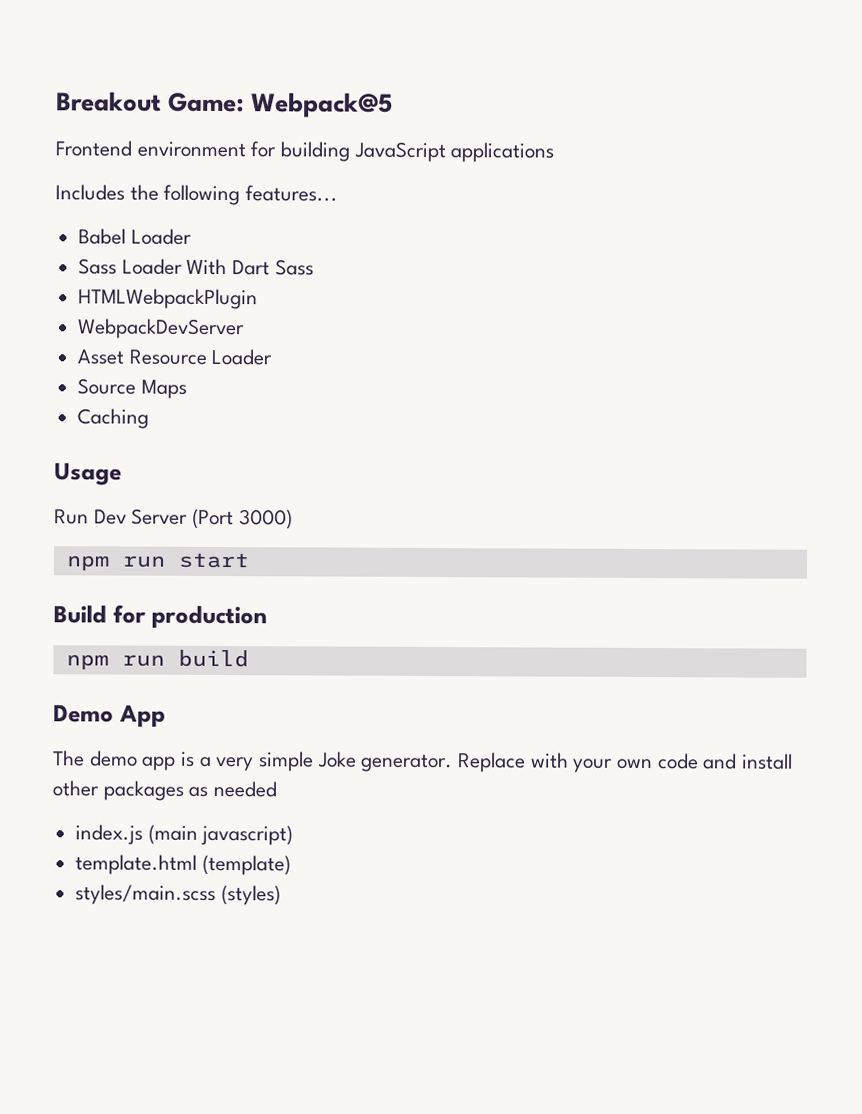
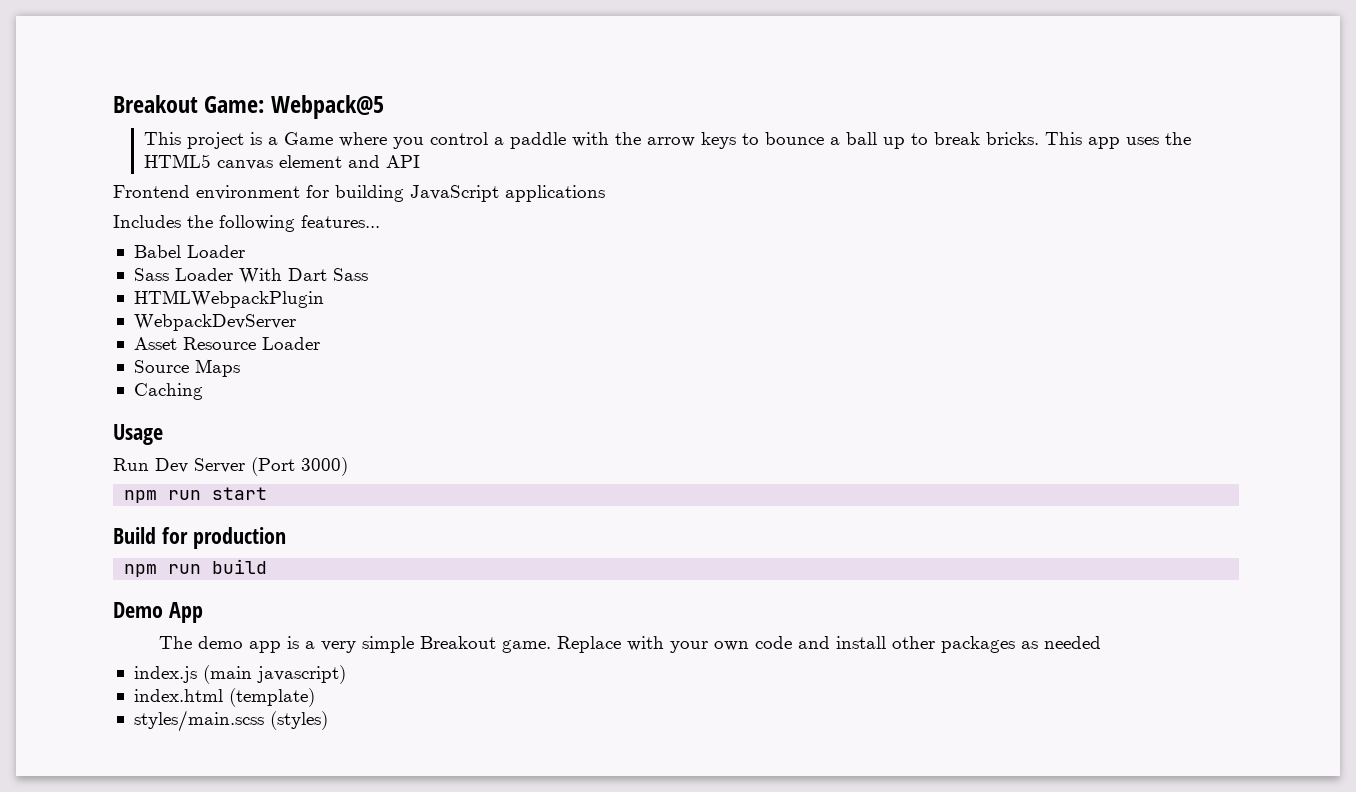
+ This project is a Game where you control a paddle with the arrow keys to bounce a ball up to break bricks. This app uses the HTML5 canvas element and API
- The demo app is a very simple Joke generator.
+ The demo app is a very simple Breakout game.
- template.html (template)
+ index.html (template)

